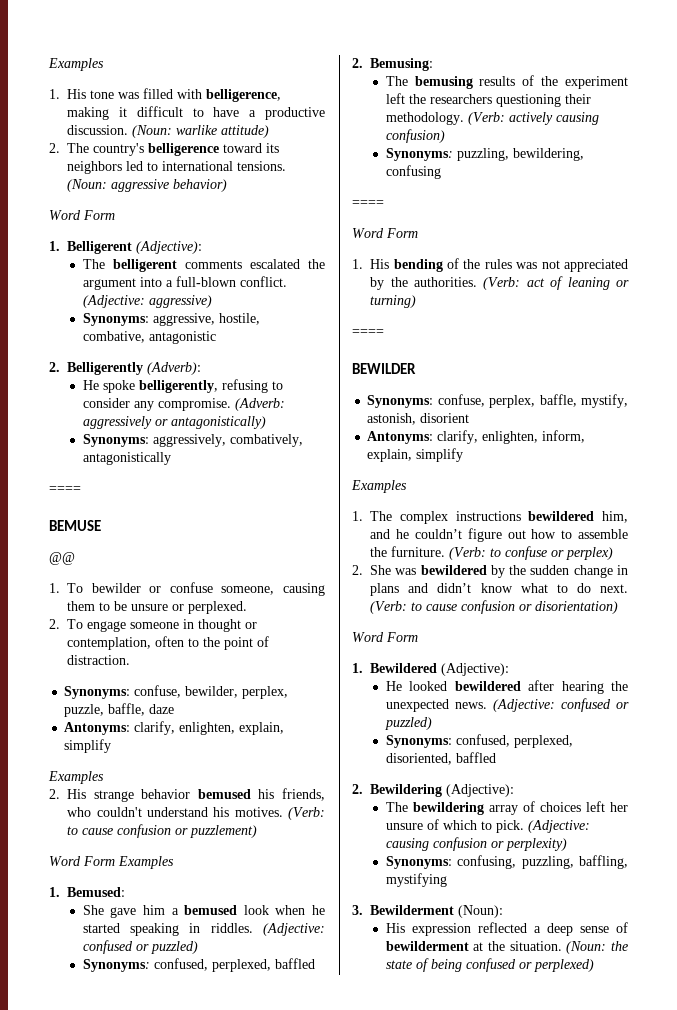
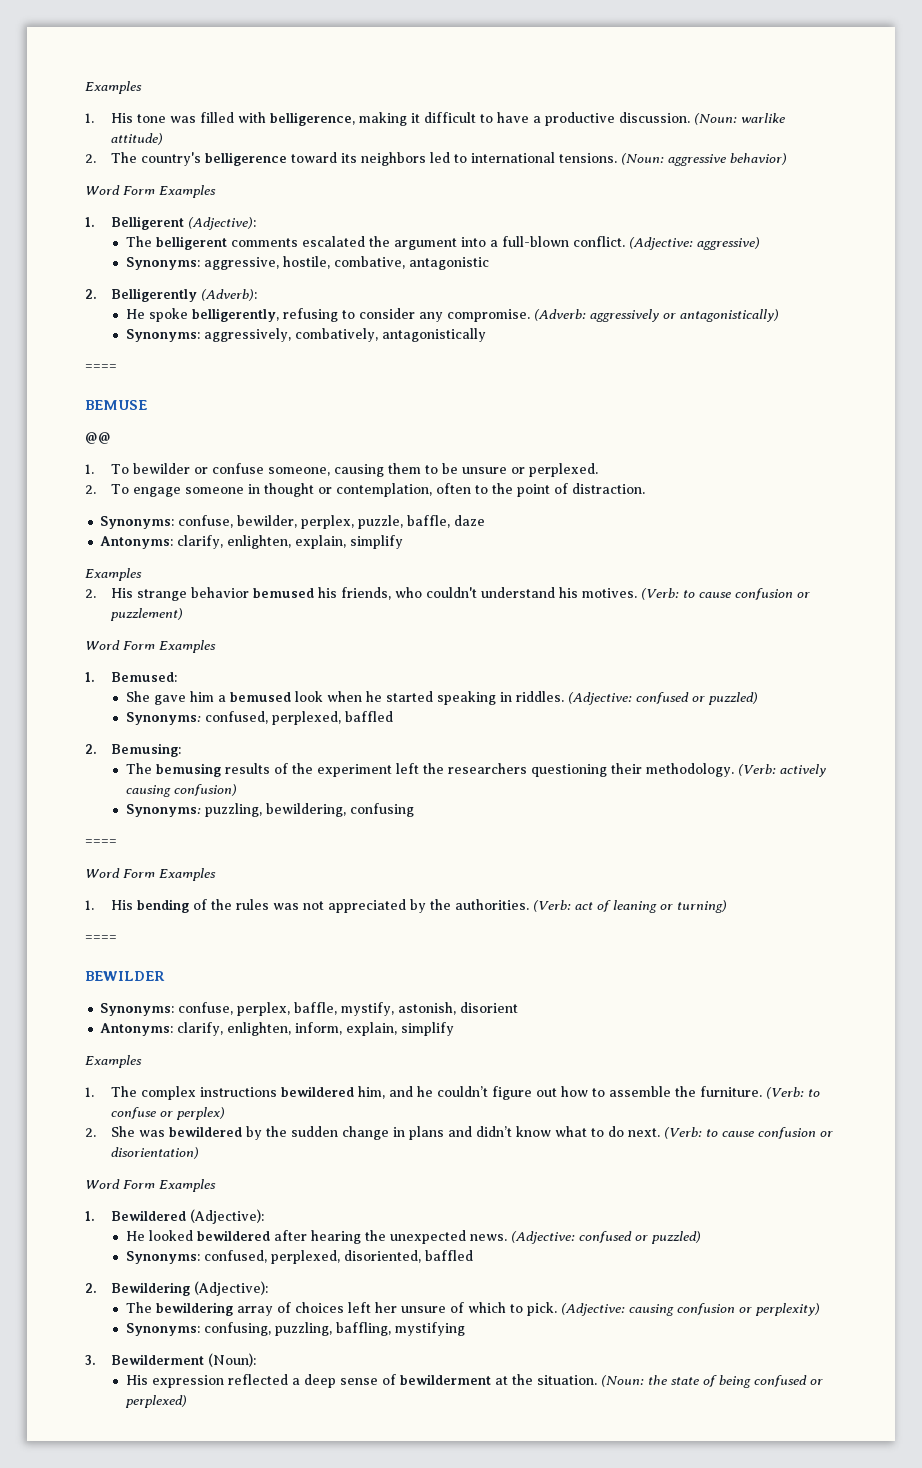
  (Noun: aggressive behavior)
- Word Form
+ Word Form Examples
  Synonyms: puzzling, bewildering, confusing
  ====
- Word Form
+ Word Form Examples
  (Verb: to cause confusion or disorientation)
- Word Form
+ Word Form Examples

